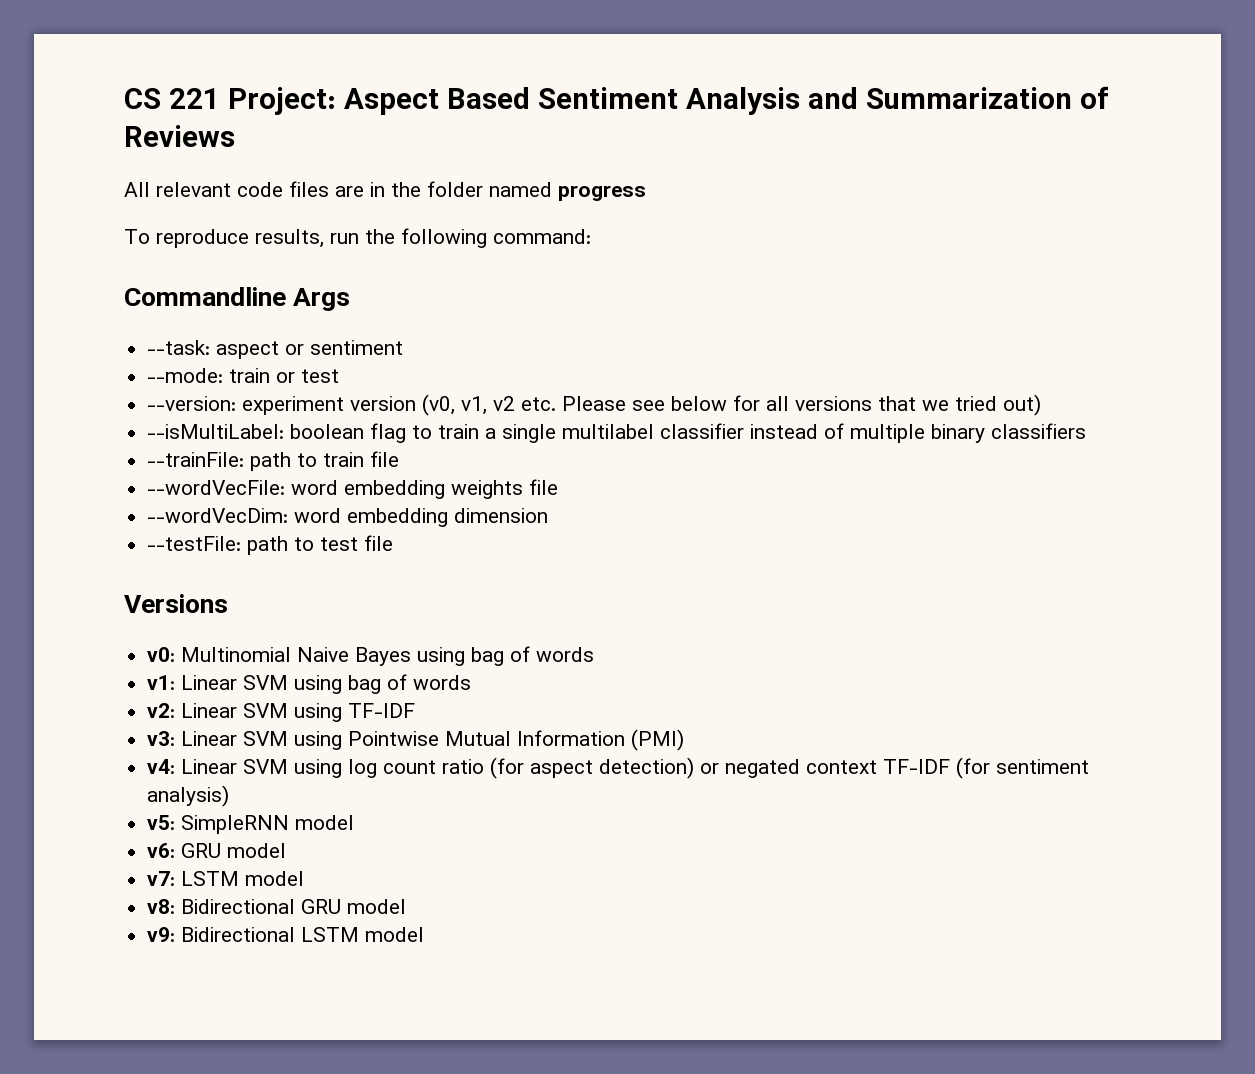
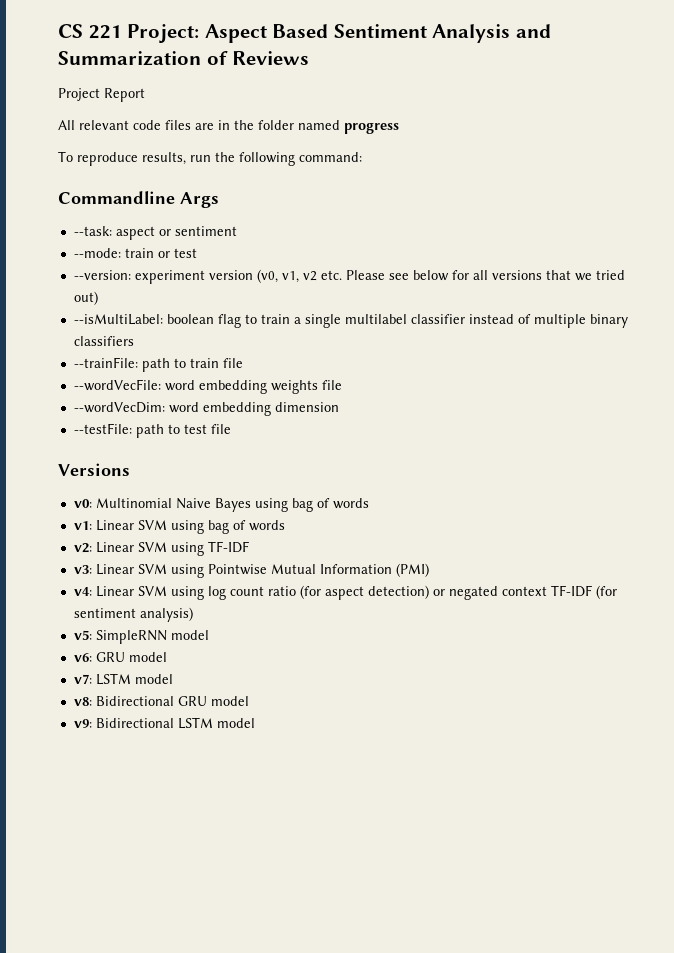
+ Project Report

